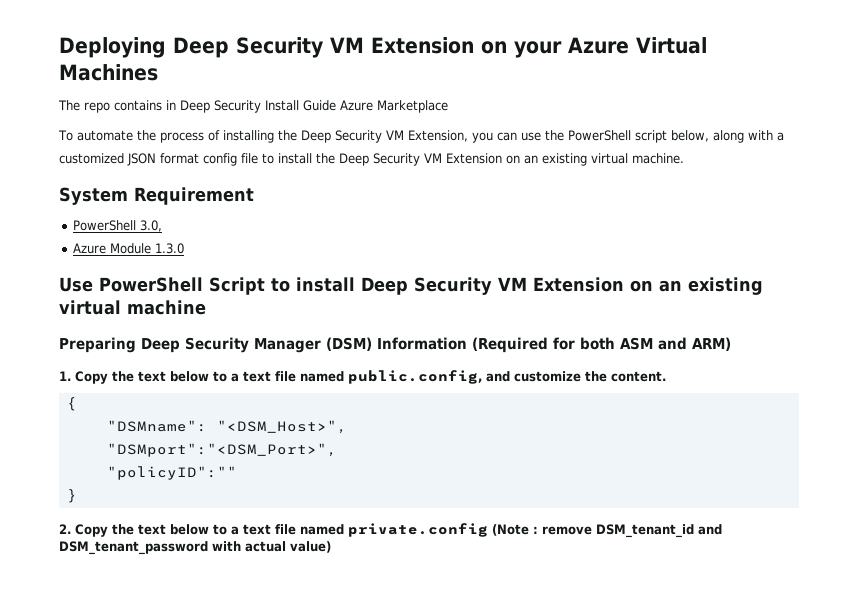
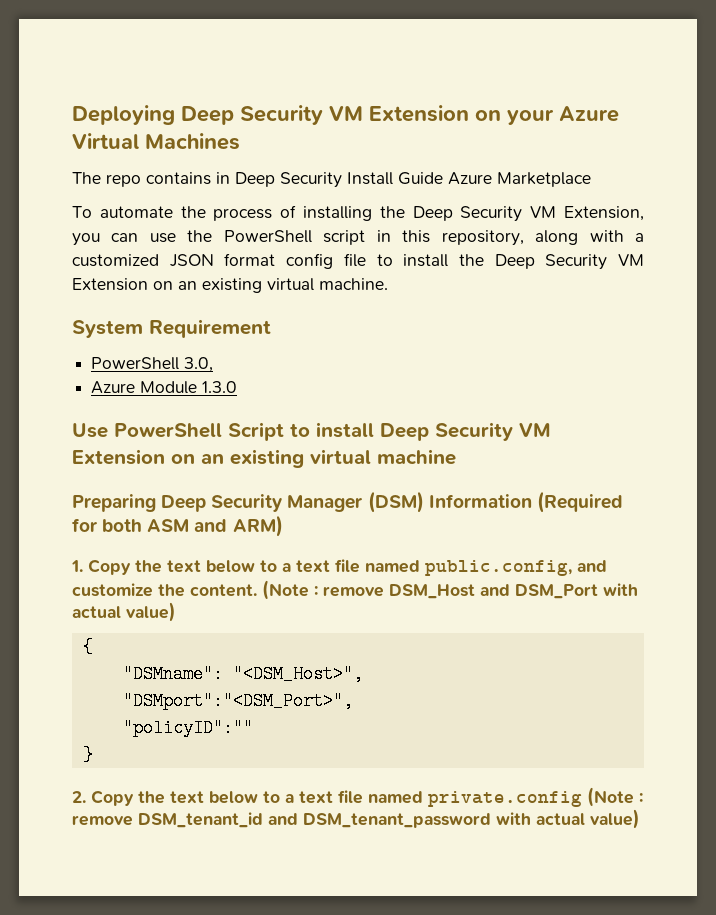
- To automate the process of installing the Deep Security VM Extension, you can use the PowerShell script below, along with a customized JSON format config file to install the Deep Security VM Extension on an existing virtual machine.
+ To automate the process of installing the Deep Security VM Extension, you can use the PowerShell script in this repository, along with a customized JSON format config file to install the Deep Security VM Extension on an existing virtual machine.
+ (Note : remove DSM_Host and DSM_Port with actual value)

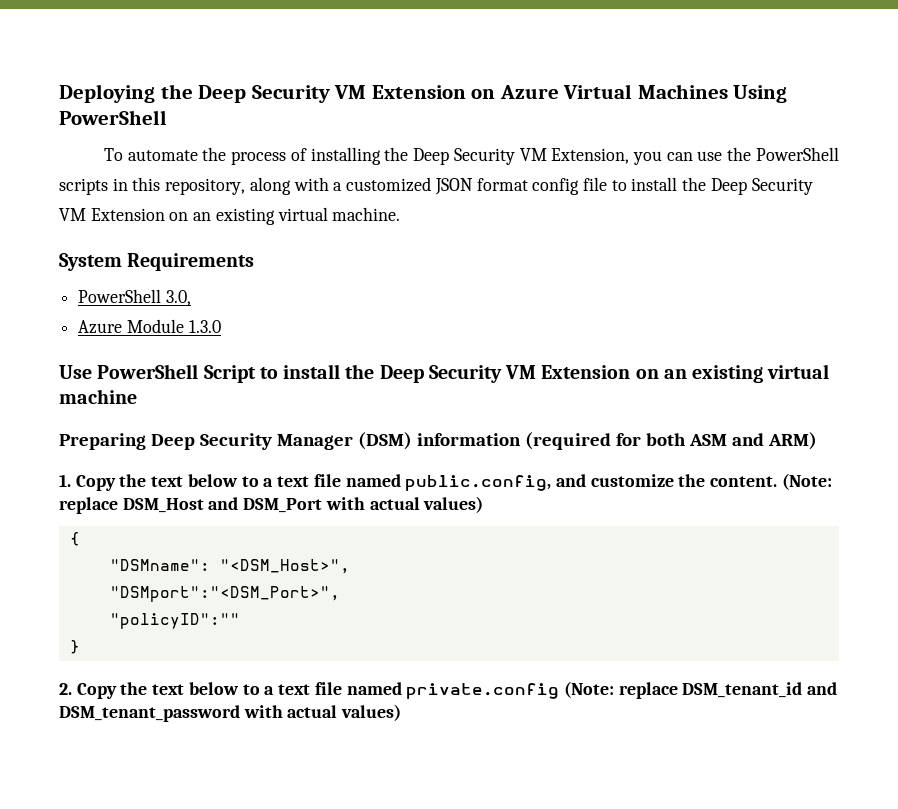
- Deploying Deep Security VM Extension on your Azure Virtual Machines
- The repo contains in Deep Security Install Guide Azure Marketplace
+ Deploying the Deep Security VM Extension on Azure Virtual Machines Using PowerShell
- To automate the process of installing the Deep Security VM Extension, you can use the PowerShell script in this repository, along with a customized JSON format config file to install the Deep Security VM Extension on an existing virtual machine.
+ To automate the process of installing the Deep Security VM Extension, you can use the PowerShell scripts in this repository, along with a customized JSON format config file to install the Deep Security VM Extension on an existing virtual machine.
- System Requirement
+ System Requirements
- Use PowerShell Script to install Deep Security VM Extension on an existing virtual machine
+ Use PowerShell Script to install the Deep Security VM Extension on an existing virtual machine
- Preparing Deep Security Manager (DSM) Information (Required for both ASM and ARM)
+ Preparing Deep Security Manager (DSM) information (required for both ASM and ARM)
- (Note : remove DSM_Host and DSM_Port with actual value)
+ (Note: replace DSM_Host and DSM_Port with actual values)
- 2. Copy the text below to a text file named private.config (Note : remove DSM_tenant_id and DSM_tenant_password with actual value)
+ 2. Copy the text below to a text file named private.config (Note: replace DSM_tenant_id and DSM_tenant_password with actual values)

